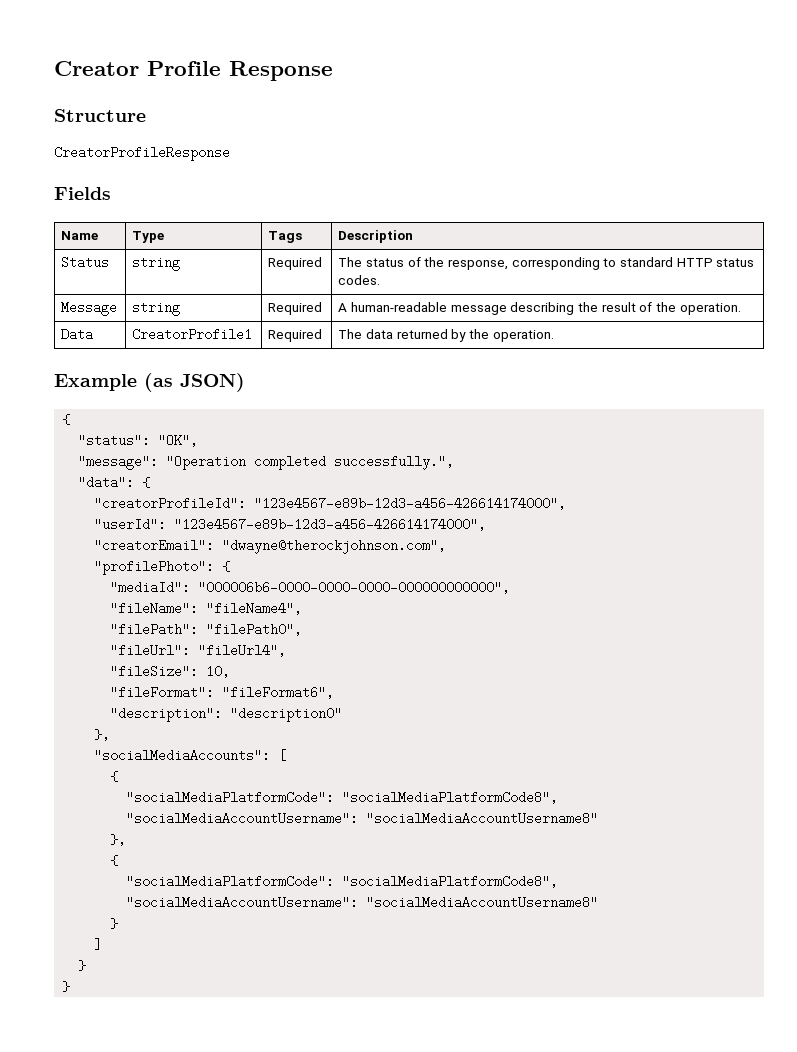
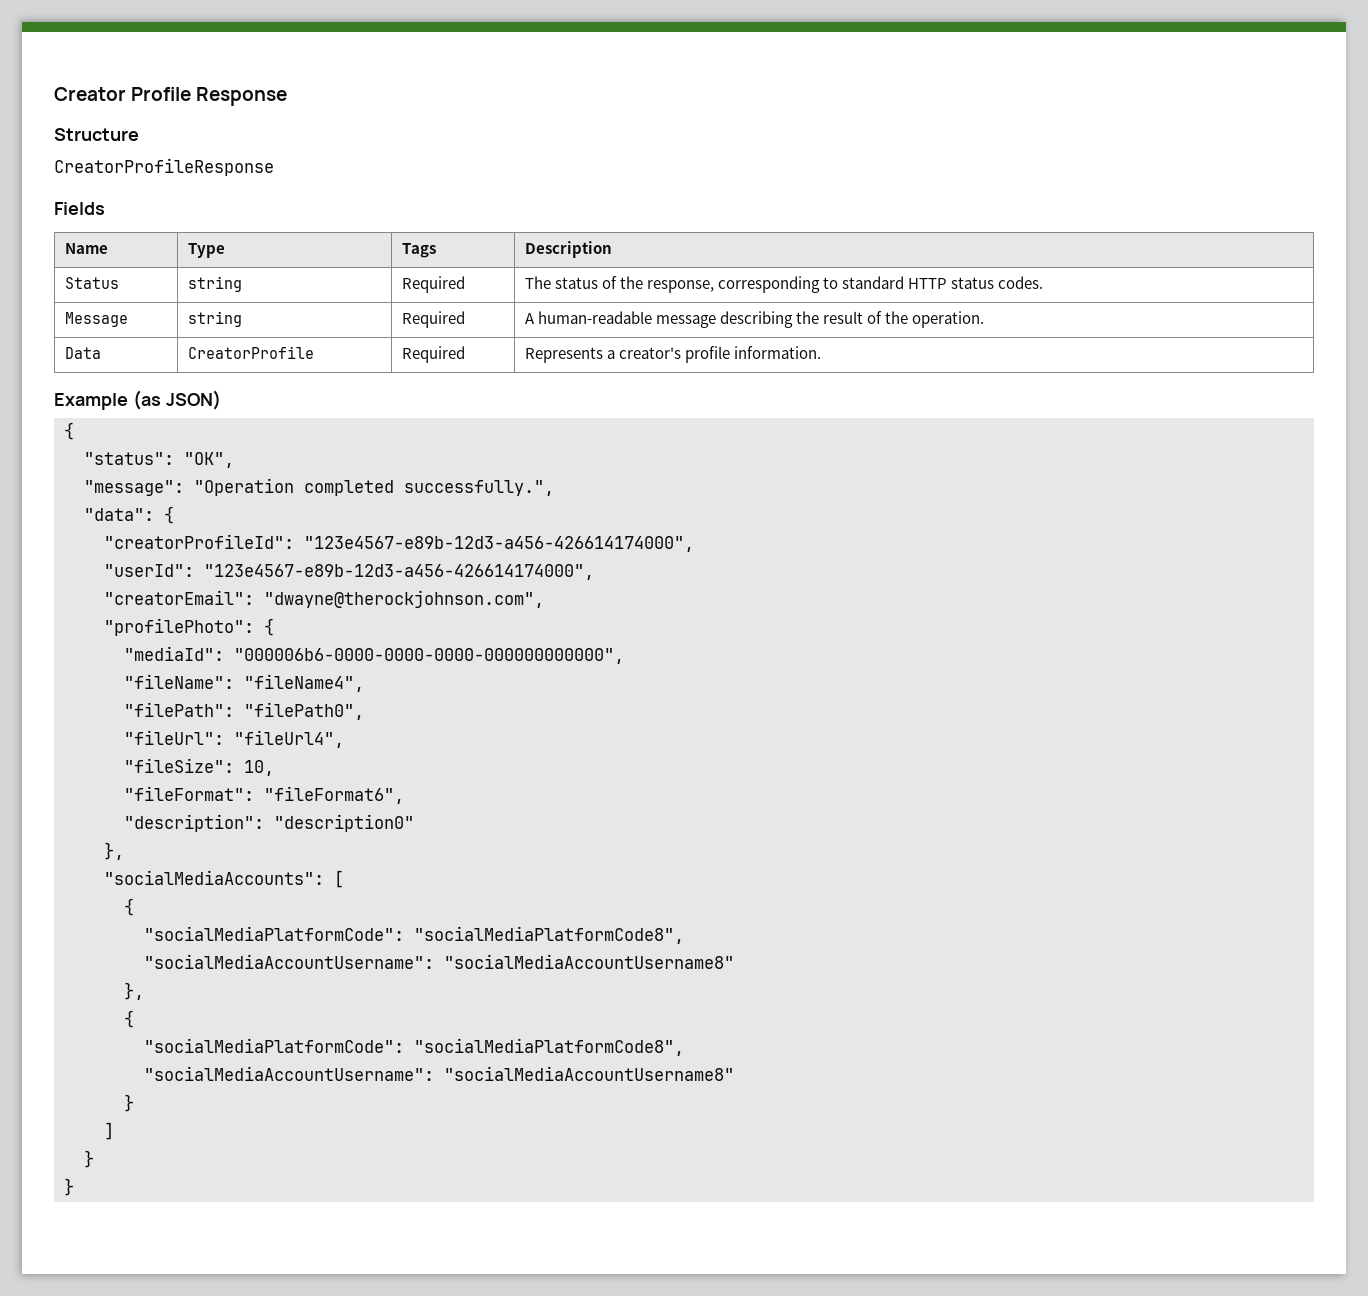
- Data | CreatorProfile1 | Required | The data returned by the operation.
+ Data | CreatorProfile | Required | Represents a creator's profile information.

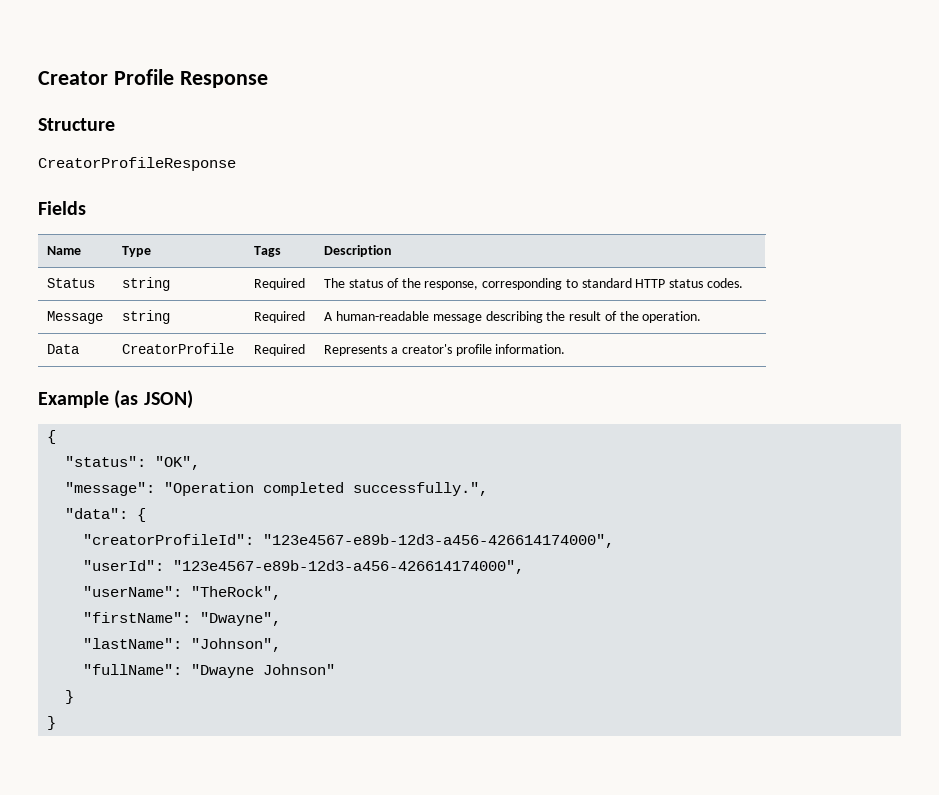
- "creatorEmail": "dwayne@therockjohnson.com",
- "profilePhoto": {
- "mediaId": "000006b6-0000-0000-0000-000000000000",
- "fileName": "fileName4",
- "filePath": "filePath0",
- "fileUrl": "fileUrl4",
- "fileSize": 10,
- "fileFormat": "fileFormat6",
- "description": "description0"
- },
- "socialMediaAccounts": [
- {
- "socialMediaPlatformCode": "socialMediaPlatformCode8",
- "socialMediaAccountUsername": "socialMediaAccountUsername8"
- },
- {
- "socialMediaPlatformCode": "socialMediaPlatformCode8",
- "socialMediaAccountUsername": "socialMediaAccountUsername8"
- }
- ]
+ "userName": "TheRock",
+ "firstName": "Dwayne",
+ "lastName": "Johnson",
+ "fullName": "Dwayne Johnson"

